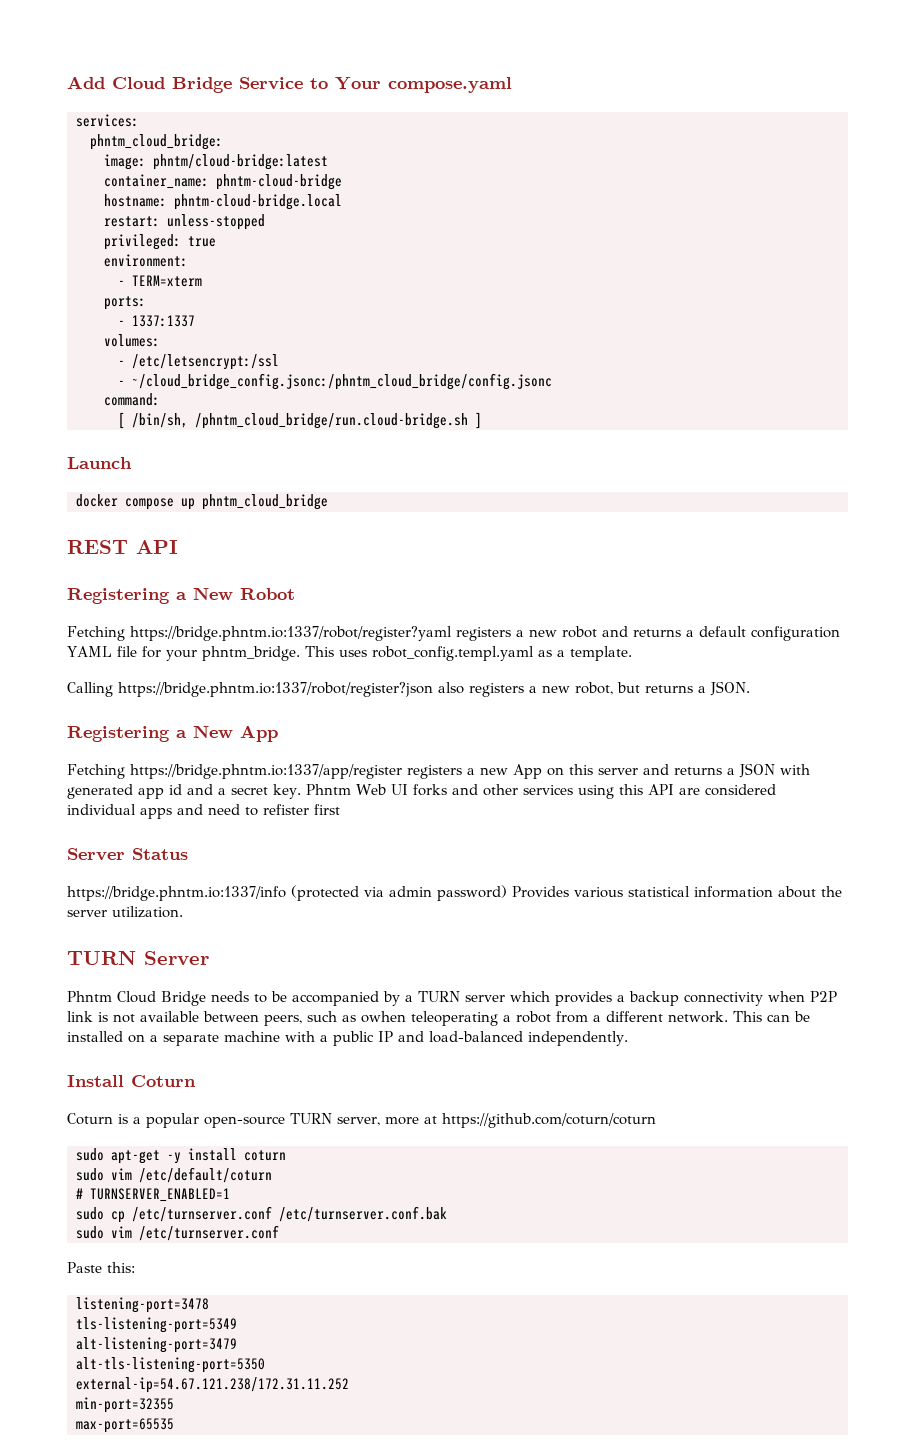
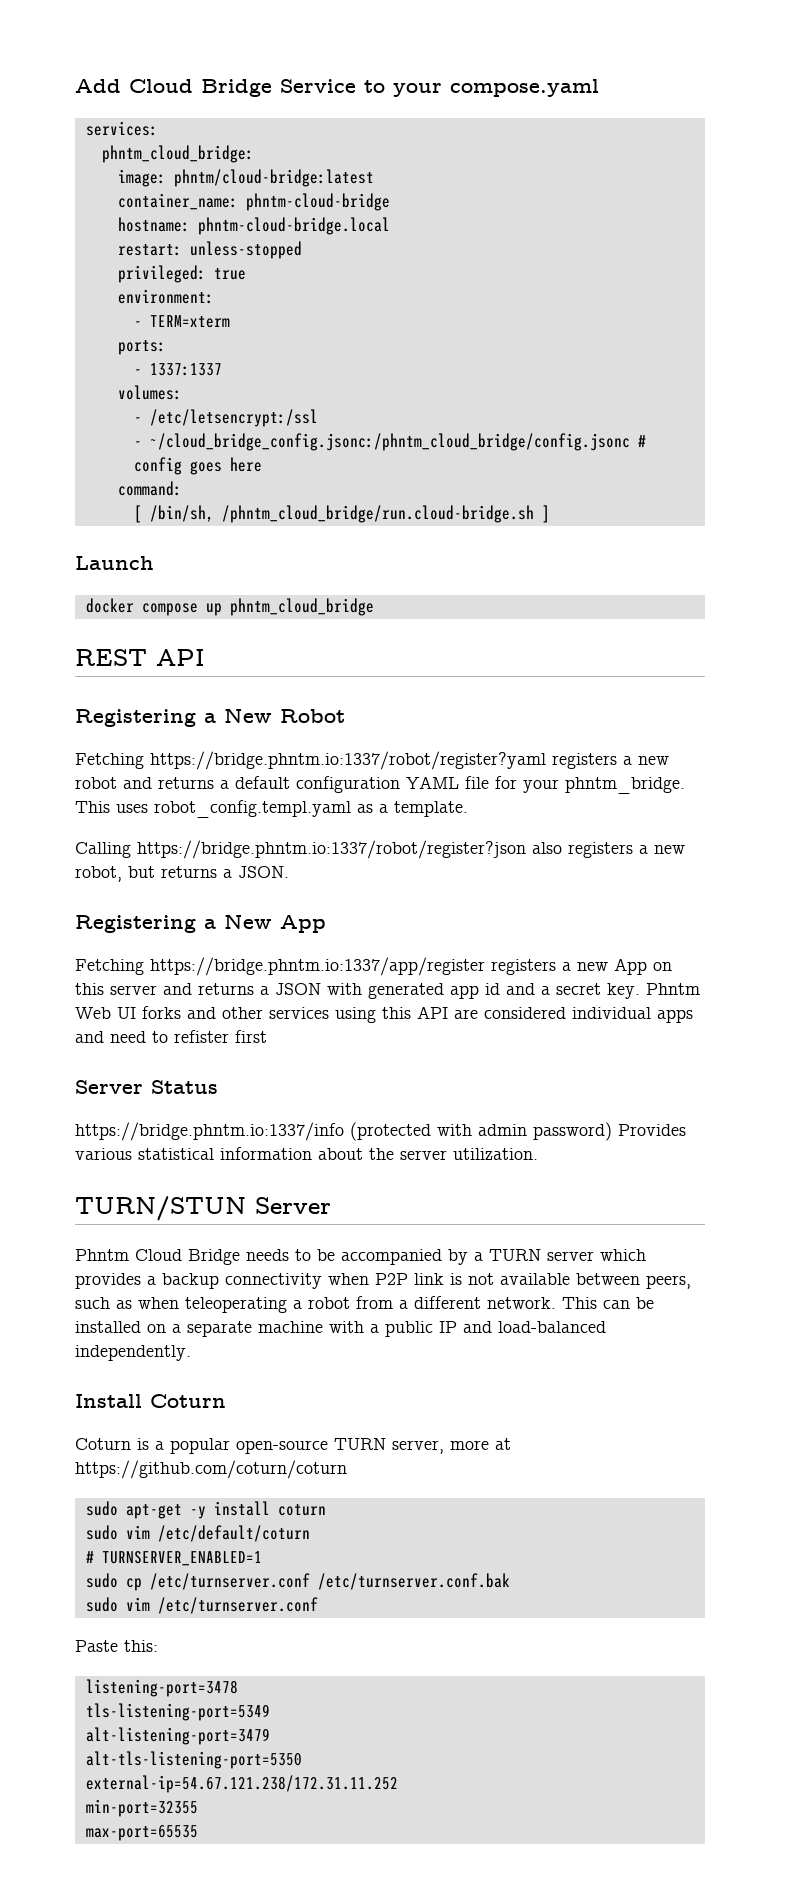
- Add Cloud Bridge Service to Your compose.yaml
+ Add Cloud Bridge Service to your compose.yaml
- - ~/cloud_bridge_config.jsonc:/phntm_cloud_bridge/config.jsonc
+ - ~/cloud_bridge_config.jsonc:/phntm_cloud_bridge/config.jsonc # config goes here
- https://bridge.phntm.io:1337/info (protected via admin password) Provides various statistical information about the server utilization.
+ https://bridge.phntm.io:1337/info (protected with admin password) Provides various statistical information about the server utilization.
- TURN Server
+ TURN/STUN Server
- Phntm Cloud Bridge needs to be accompanied by a TURN server which provides a backup connectivity when P2P link is not available between peers, such as owhen teleoperating a robot from a different network.
+ Phntm Cloud Bridge needs to be accompanied by a TURN server which provides a backup connectivity when P2P link is not available between peers, such as when teleoperating a robot from a different network.

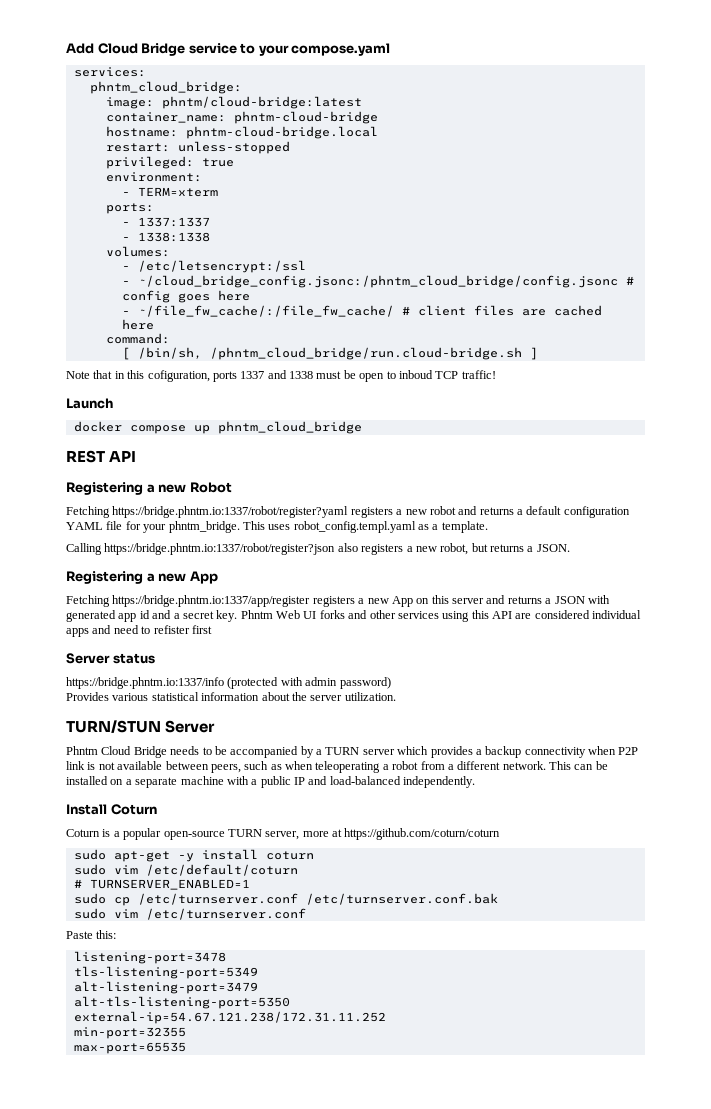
- Add Cloud Bridge Service to your compose.yaml
+ Add Cloud Bridge service to your compose.yaml
+ - 1338:1338
+ - ~/file_fw_cache/:/file_fw_cache/ # client files are cached here
+ Note that in this cofiguration, ports 1337 and 1338 must be open to inboud TCP traffic!
- Registering a New Robot
+ Registering a new Robot
- Registering a New App
+ Registering a new App
- Server Status
+ Server status
- https://bridge.phntm.io:1337/info (protected with admin password) Provides various statistical information about the server utilization.
+ https://bridge.phntm.io:1337/info (protected with admin password)
+ Provides various statistical information about the server utilization.

